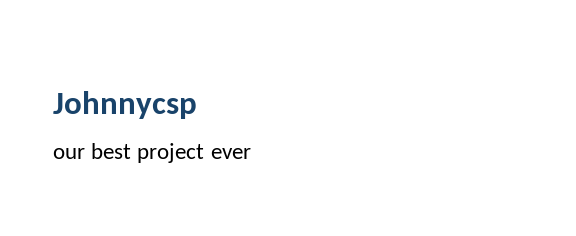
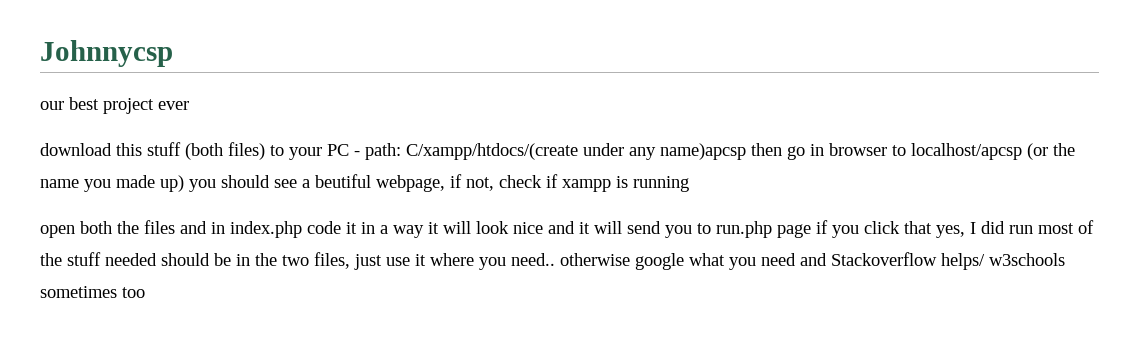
+ download this stuff (both files) to your PC - path: C/xampp/htdocs/(create under any name)apcsp then go in browser to localhost/apcsp (or the name you made up) you should see a beutiful webpage, if not, check if xampp is running
+ open both the files and in index.php code it in a way it will look nice and it will send you to run.php page if you click that yes, I did run most of the stuff needed should be in the two files, just use it where you need.. otherwise google what you need and Stackoverflow helps/ w3schools sometimes too

